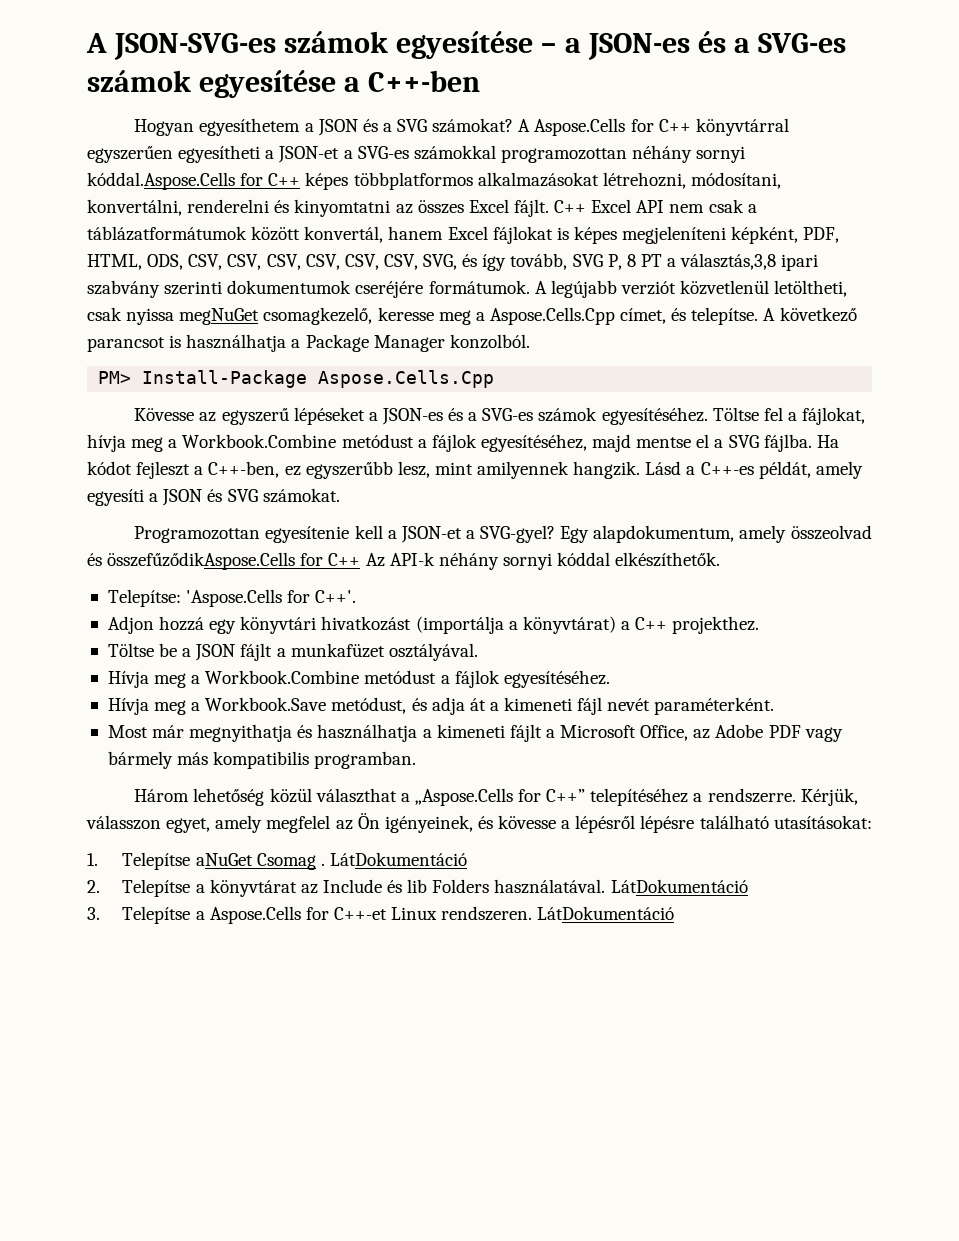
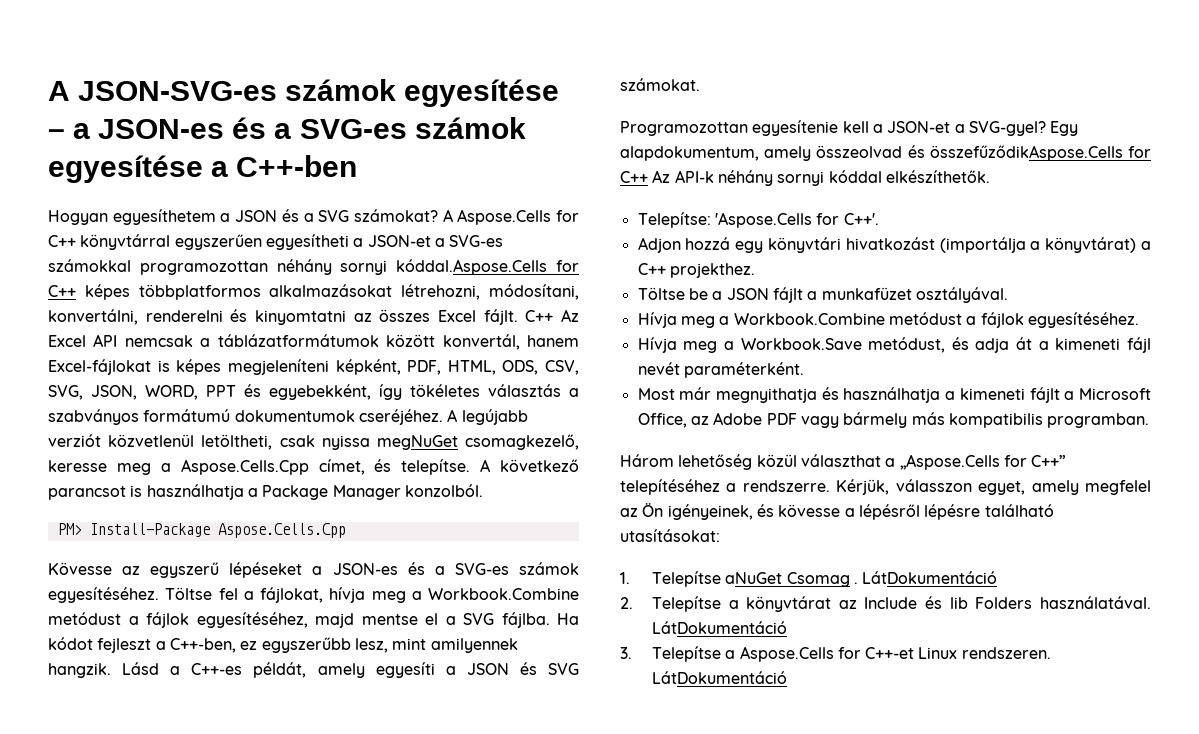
- C++ Excel API nem csak a táblázatformátumok között konvertál, hanem Excel fájlokat is képes megjeleníteni képként, PDF, HTML, ODS, CSV, CSV, CSV, CSV, CSV, CSV, SVG, és így tovább, SVG P, 8 PT a választás,3,8 ipari szabvány szerinti dokumentumok cseréjére formátumok.
+ C++ Az Excel API nemcsak a táblázatformátumok között konvertál, hanem Excel-fájlokat is képes megjeleníteni képként, PDF, HTML, ODS, CSV, SVG, JSON, WORD, PPT és egyebekként, így tökéletes választás a szabványos formátumú dokumentumok cseréjéhez.

